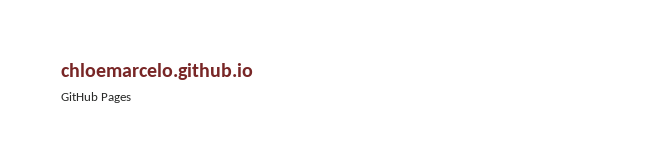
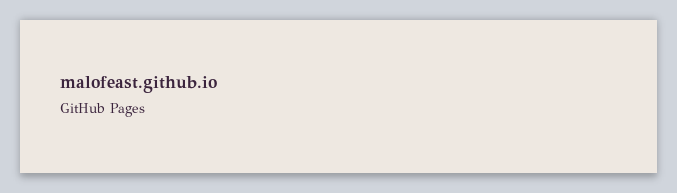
- chloemarcelo.github.io
+ malofeast.github.io

